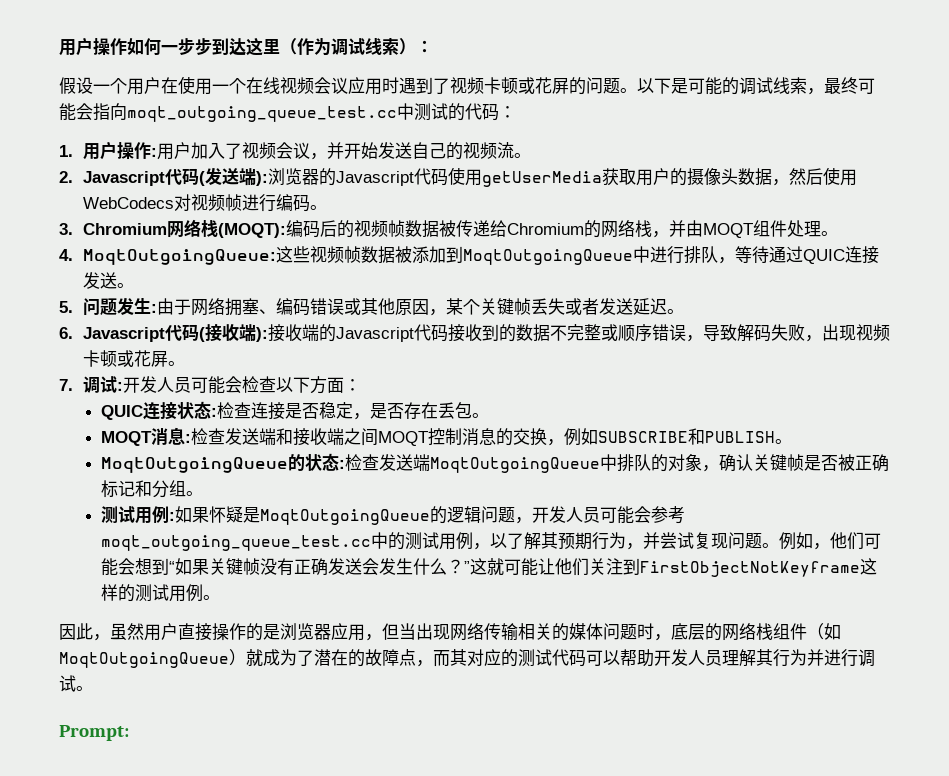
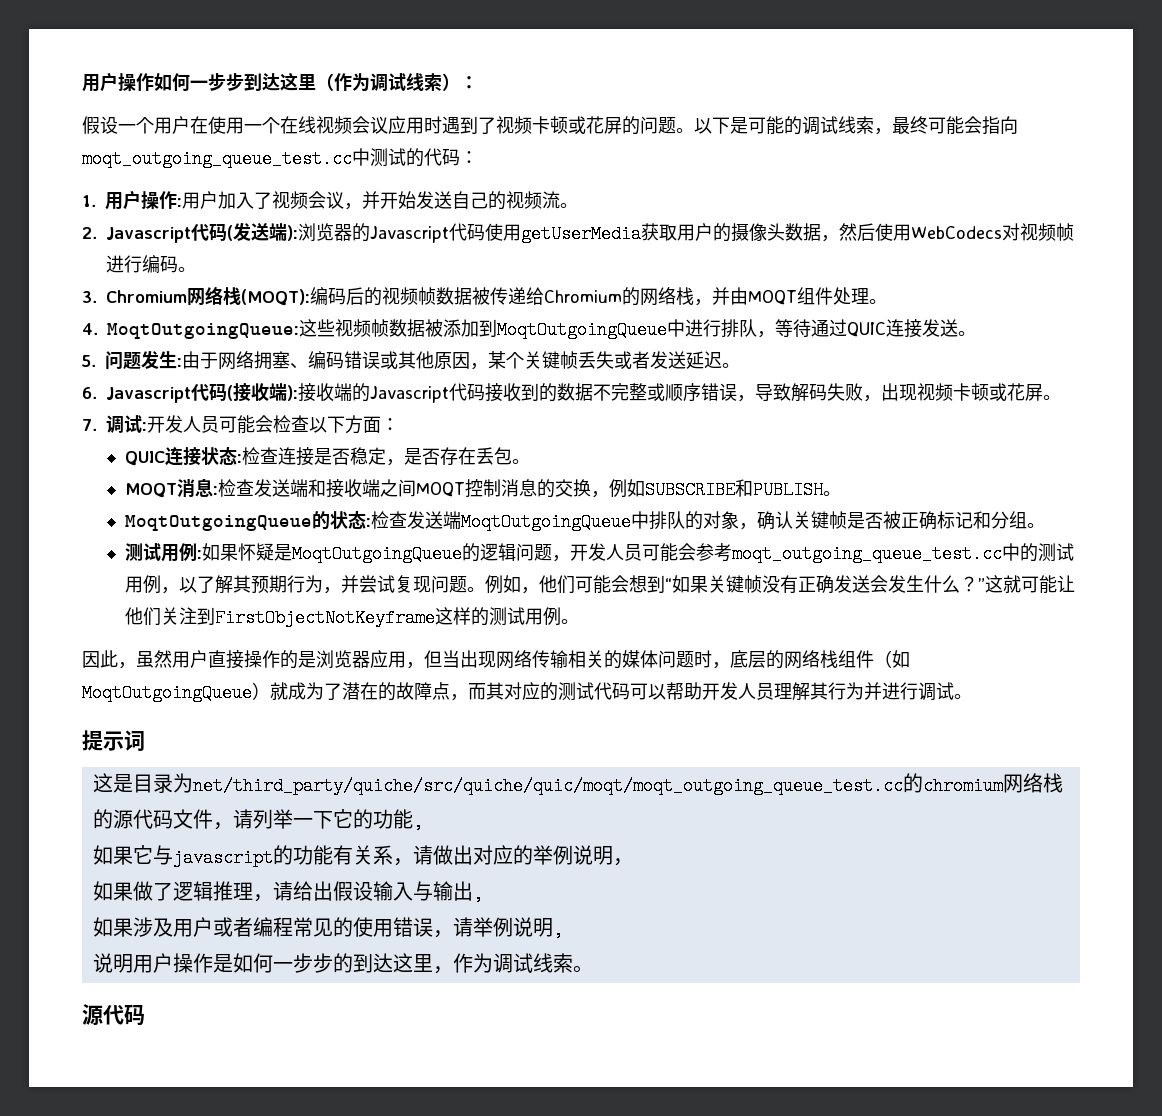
- Prompt:
+ 提示词
+ 这是目录为net/third_party/quiche/src/quiche/quic/moqt/moqt_outgoing_queue_test.cc的chromium网络栈的源代码文件，请列举一下它的功能,
+ 如果它与javascript的功能有关系，请做出对应的举例说明，
+ 如果做了逻辑推理，请给出假设输入与输出,
+ 如果涉及用户或者编程常见的使用错误，请举例说明,
+ 说明用户操作是如何一步步的到达这里，作为调试线索。
+ 源代码

